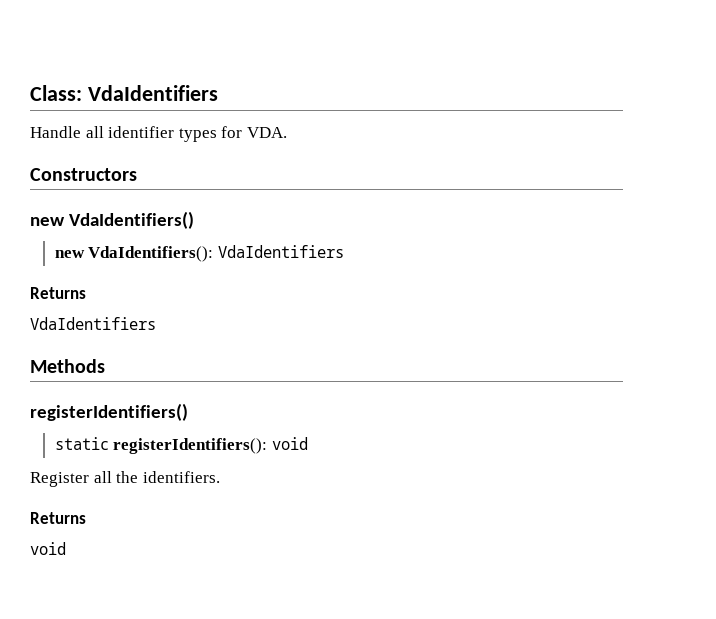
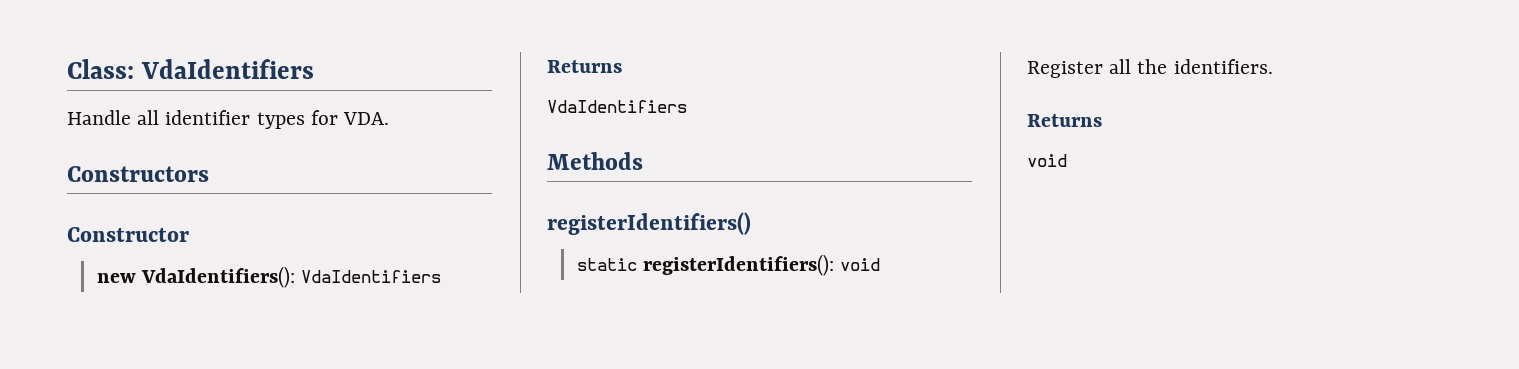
- new VdaIdentifiers()
+ Constructor

